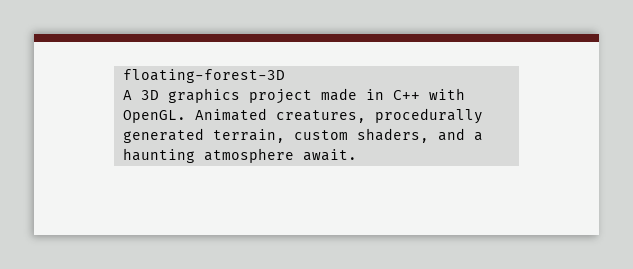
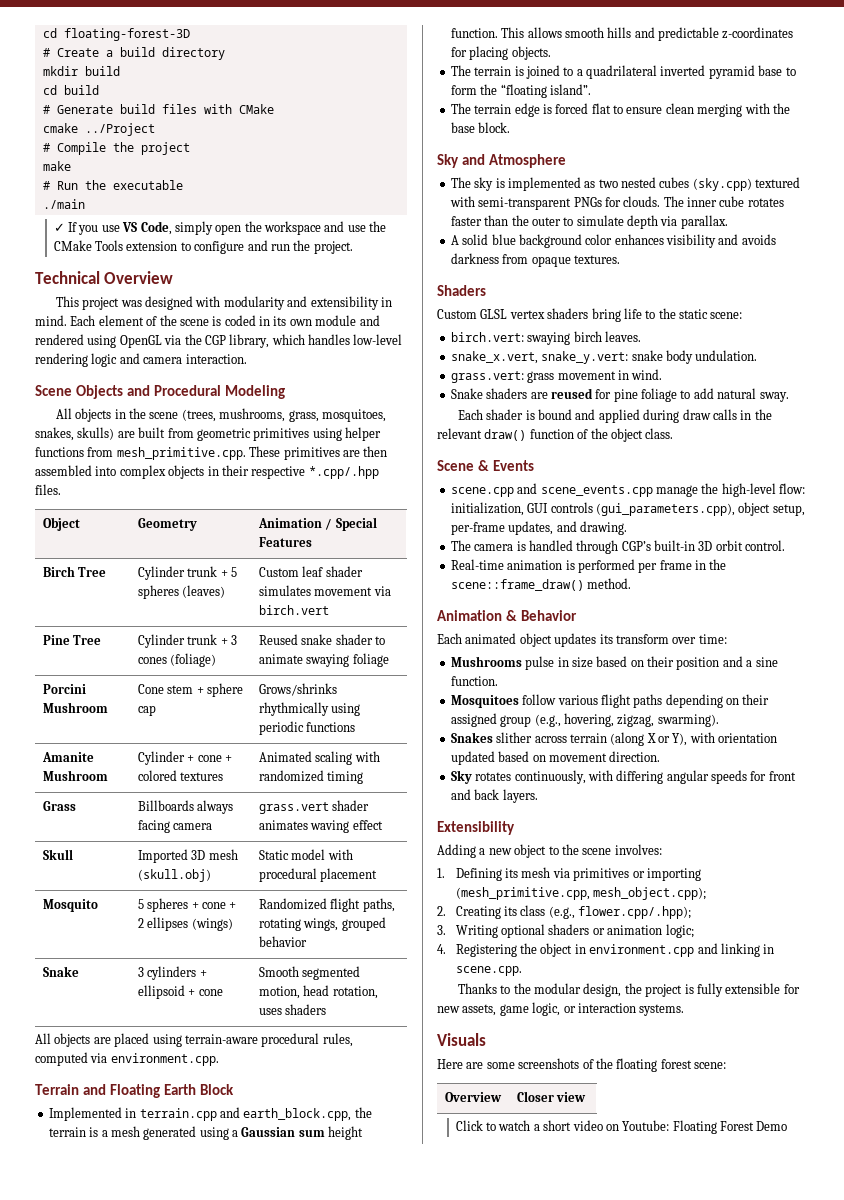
- floating-forest-3D
+ cd floating-forest-3D
- A 3D graphics project made in C++ with OpenGL. Animated creatures, procedurally generated terrain, custom shaders, and a haunting atmosphere await.
+ # Create a build directory
+ mkdir build
+ cd build
+ # Generate build files with CMake
+ cmake ../Project
+ # Compile the project
+ make
+ # Run the executable
+ ./main
+ ✓ If you use VS Code, simply open the workspace and use the CMake Tools extension to configure and run the project.
+ Technical Overview
+ This project was designed with modularity and extensibility in mind. Each element of the scene is coded in its own module and rendered using OpenGL via the CGP library, which handles low-level rendering logic and camera interaction.
+ Scene Objects and Procedural Modeling
+ All objects in the scene (trees, mushrooms, grass, mosquitoes, snakes, skulls) are built from geometric primitives using helper functions from mesh_primitive.cpp. These primitives are then assembled into complex objects in their respective *.cpp/.hpp files.
+ Object | Geometry | Animation / Special Features
+ Birch Tree | Cylinder trunk + 5 spheres (leaves) | Custom leaf shader simulates movement via birch.vert
+ Pine Tree | Cylinder trunk + 3 cones (foliage) | Reused snake shader to animate swaying foliage
+ Porcini Mushroom | Cone stem + sphere cap | Grows/shrinks rhythmically using periodic functions
+ Amanite Mushroom | Cylinder + cone + colored textures | Animated scaling with randomized timing
+ Grass | Billboards always facing camera | grass.vert shader animates waving effect
+ Skull | Imported 3D mesh (skull.obj) | Static model with procedural placement
+ Mosquito | 5 spheres + cone + 2 ellipses (wings) | Randomized flight paths, rotating wings, grouped behavior
+ Snake | 3 cylinders + ellipsoid + cone | Smooth segmented motion, head rotation, uses shaders
+ All objects are placed using terrain-aware procedural rules, computed via environment.cpp.
+ Terrain and Floating Earth Block
+ Implemented in terrain.cpp and earth_block.cpp, the terrain is a mesh generated using a Gaussian sum height function. This allows smooth hills and predictable z-coordinates for placing objects.
+ The terrain is joined to a quadrilateral inverted pyramid base to form the “floating island”.
+ The terrain edge is forced flat to ensure clean merging with the base block.
+ Sky and Atmosphere
+ The sky is implemented as two nested cubes (sky.cpp) textured with semi-transparent PNGs for clouds. The inner cube rotates faster than the outer to simulate depth via parallax.
+ A solid blue background color enhances visibility and avoids darkness from opaque textures.
+ Shaders
+ Custom GLSL vertex shaders bring life to the static scene:
+ birch.vert: swaying birch leaves.
+ snake_x.vert, snake_y.vert: snake body undulation.
+ grass.vert: grass movement in wind.
+ Snake shaders are reused for pine foliage to add natural sway.
+ Each shader is bound and applied during draw calls in the relevant draw() function of the object class.
+ Scene & Events
+ scene.cpp and scene_events.cpp manage the high-level flow: initialization, GUI controls (gui_parameters.cpp), object setup, per-frame updates, and drawing.
+ The camera is handled through CGP’s built-in 3D orbit control.
+ Real-time animation is performed per frame in the scene::frame_draw() method.
+ Animation & Behavior
+ Each animated object updates its transform over time:
+ Mushrooms pulse in size based on their position and a sine function.
+ Mosquitoes follow various flight paths depending on their assigned group (e.g., hovering, zigzag, swarming).
+ Snakes slither across terrain (along X or Y), with orientation updated based on movement direction.
+ Sky rotates continuously, with differing angular speeds for front and back layers.
+ Extensibility
+ Adding a new object to the scene involves:
+ 1. Defining its mesh via primitives or importing (mesh_primitive.cpp, mesh_object.cpp);
+ 2. Creating its class (e.g., flower.cpp/.hpp);
+ 3. Writing optional shaders or animation logic;
+ 4. Registering the object in environment.cpp and linking in scene.cpp.
+ Thanks to the modular design, the project is fully extensible for new assets, game logic, or interaction systems.
+ Visuals
+ Here are some screenshots of the floating forest scene:
+ Overview | Closer view
+ Click to watch a short video on Youtube: Floating Forest Demo

